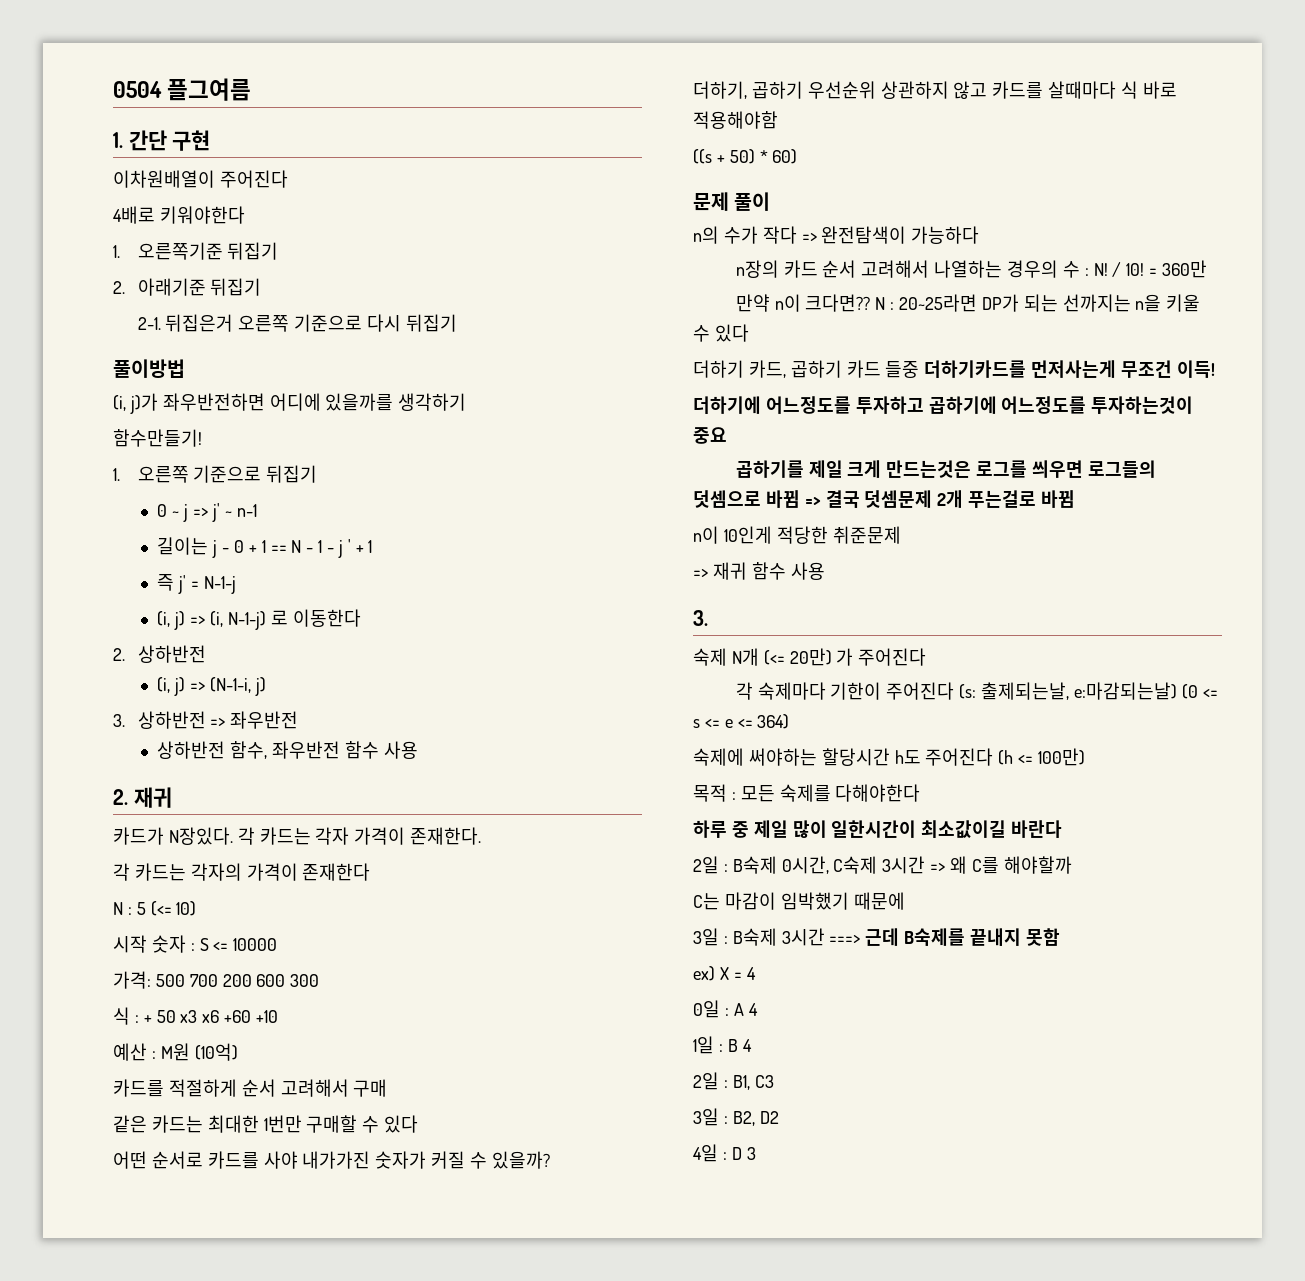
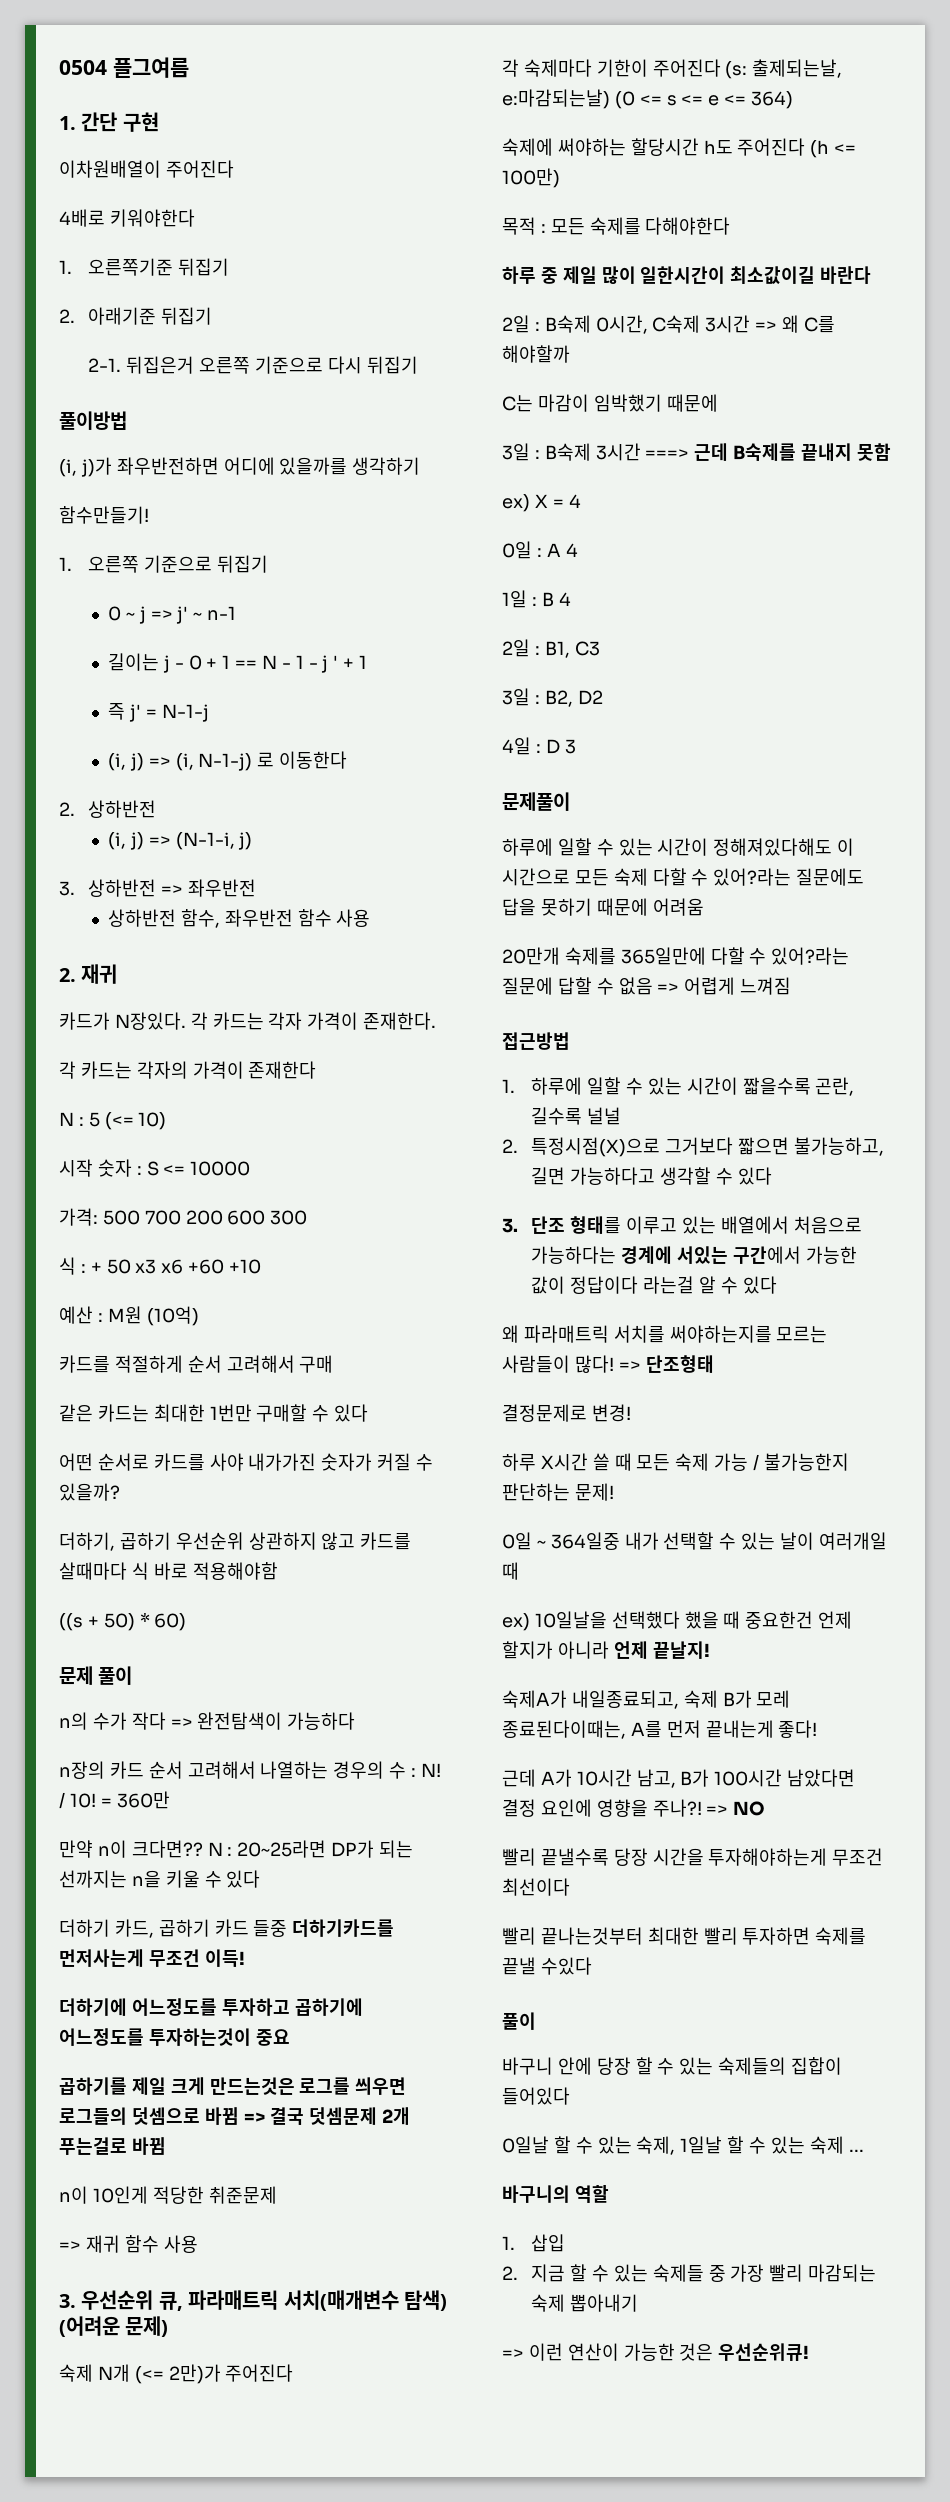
  => 재귀 함수 사용
- 3.
+ 3. 우선순위 큐, 파라매트릭 서치(매개변수 탐색) (어려운 문제)
- 숙제 N개 (<= 20만) 가 주어진다
+ 숙제 N개 (<= 2만)가 주어진다
+ 문제풀이
+ 하루에 일할 수 있는 시간이 정해져있다해도 이 시간으로 모든 숙제 다할 수 있어?라는 질문에도 답을 못하기 때문에 어려움
+ 20만개 숙제를 365일만에 다할 수 있어?라는 질문에 답할 수 없음 => 어렵게 느껴짐
+ 접근방법
+ 1. 하루에 일할 수 있는 시간이 짧을수록 곤란, 길수록 널널
+ 2. 특정시점(X)으로 그거보다 짧으면 불가능하고, 길면 가능하다고 생각할 수 있다
+ 3. 단조 형태를 이루고 있는 배열에서 처음으로 가능하다는 경계에 서있는 구간에서 가능한 값이 정답이다 라는걸 알 수 있다
+ 왜 파라매트릭 서치를 써야하는지를 모르는 사람들이 많다! => 단조형태
+ 결정문제로 변경!
+ 하루 X시간 쓸 때 모든 숙제 가능 / 불가능한지 판단하는 문제!
+ 0일 ~ 364일중 내가 선택할 수 있는 날이 여러개일 때
+ ex) 10일날을 선택했다 했을 때 중요한건 언제 할지가 아니라 언제 끝날지!
+ 숙제A가 내일종료되고, 숙제 B가 모레 종료된다이때는, A를 먼저 끝내는게 좋다!
+ 근데 A가 10시간 남고, B가 100시간 남았다면 결정 요인에 영향을 주나?! => NO
+ 빨리 끝낼수록 당장 시간을 투자해야하는게 무조건 최선이다
+ 빨리 끝나는것부터 최대한 빨리 투자하면 숙제를 끝낼 수있다
+ 풀이
+ 바구니 안에 당장 할 수 있는 숙제들의 집합이 들어있다
+ 0일날 할 수 있는 숙제, 1일날 할 수 있는 숙제 ...
+ 바구니의 역할
+ 1. 삽입
+ 2. 지금 할 수 있는 숙제들 중 가장 빨리 마감되는 숙제 뽑아내기
+ => 이런 연산이 가능한 것은 우선순위큐!

